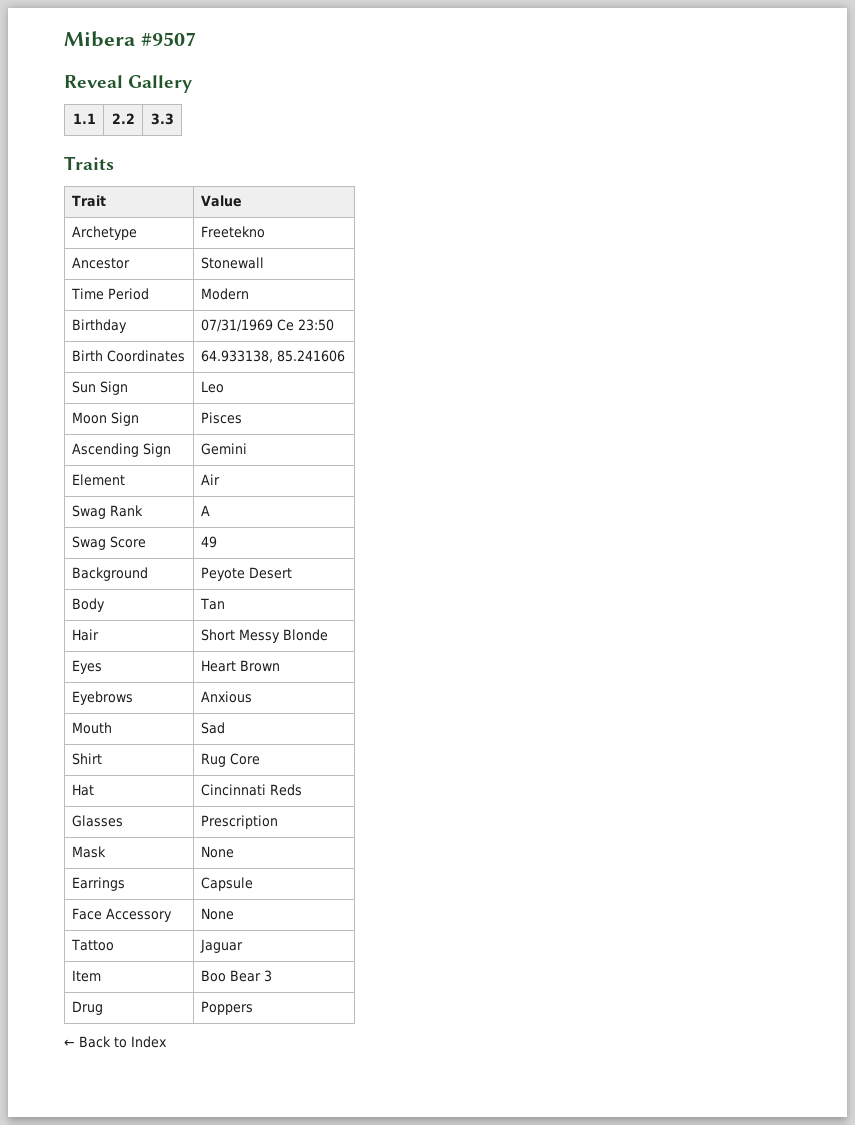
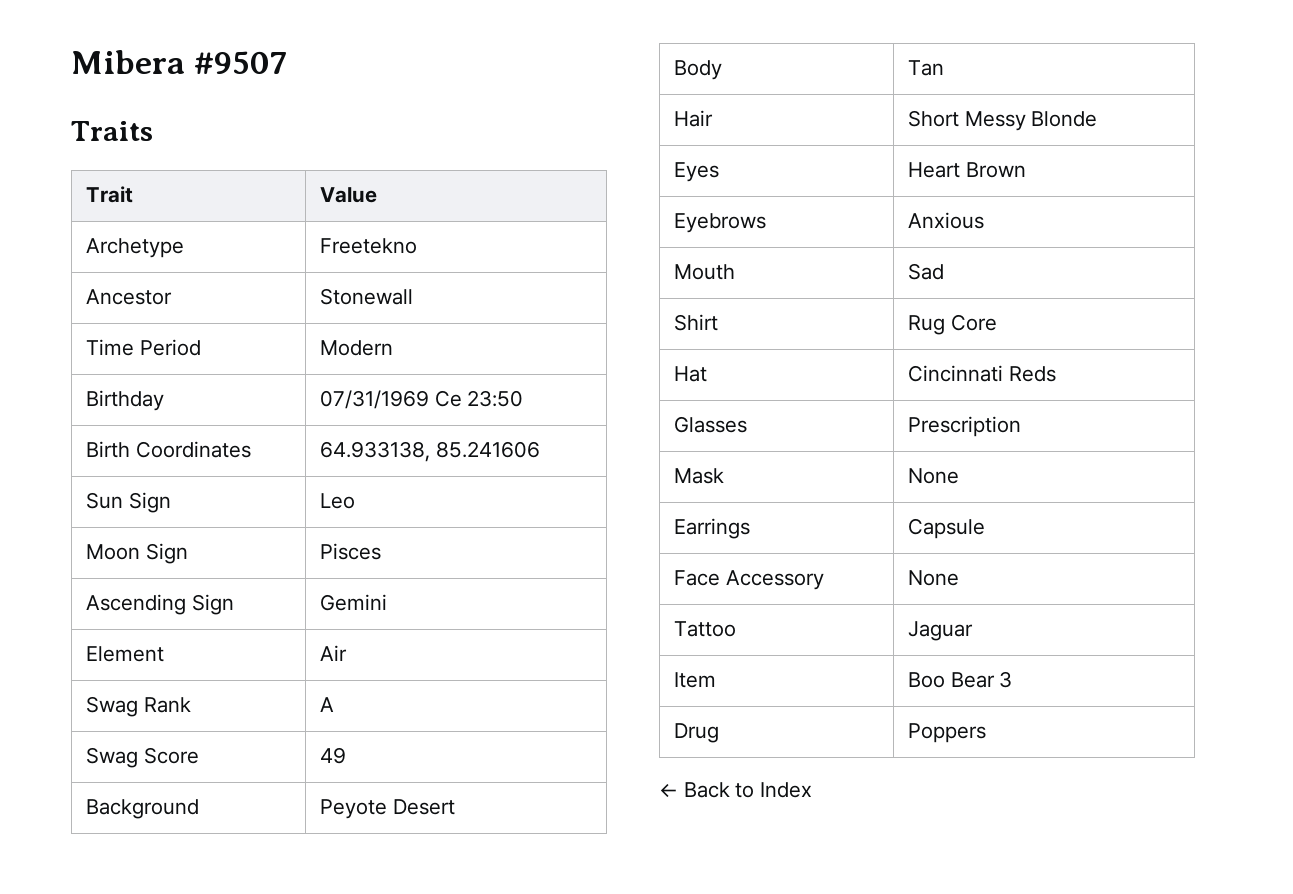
- Reveal Gallery
- 1.1 | 2.2 | 3.3

